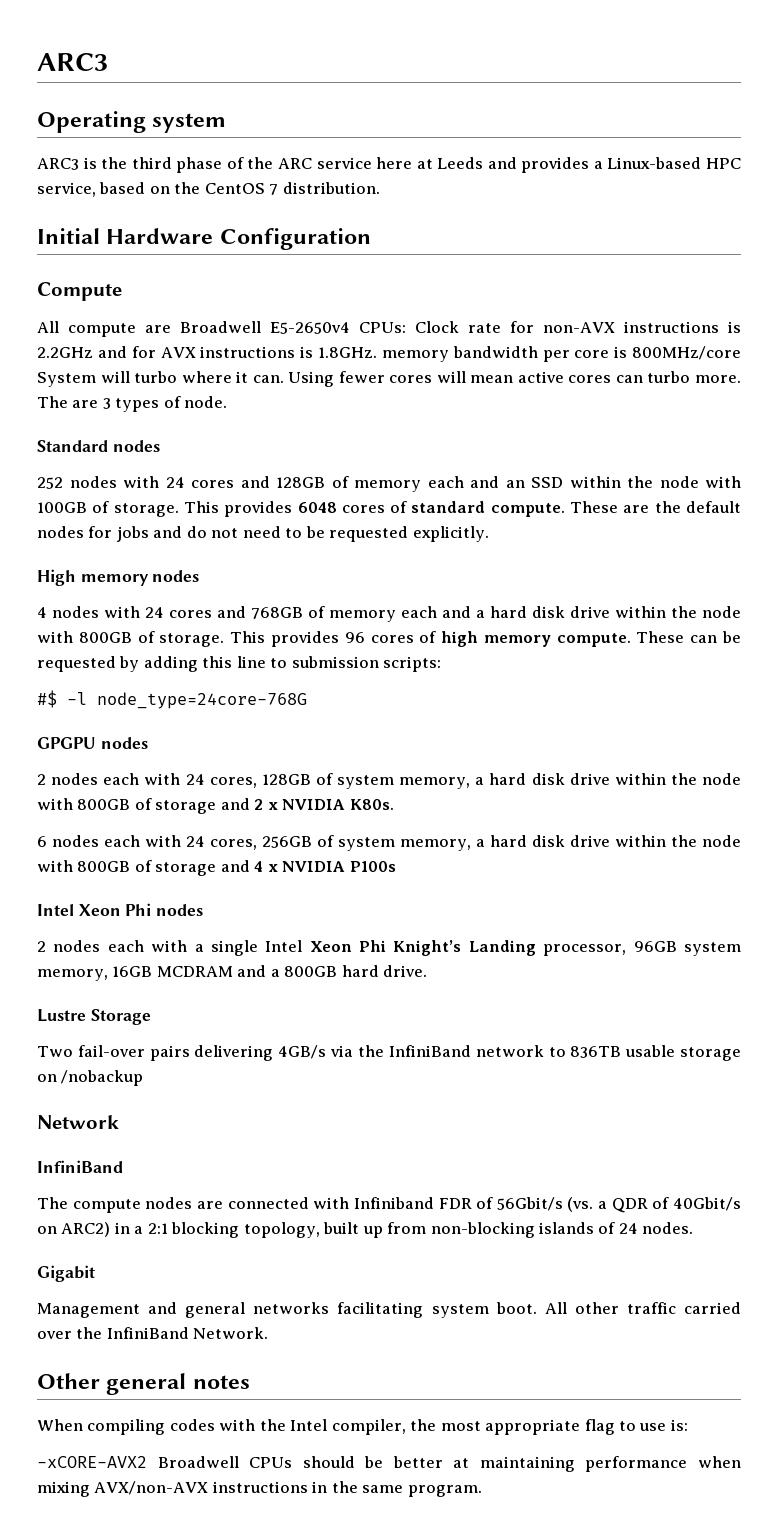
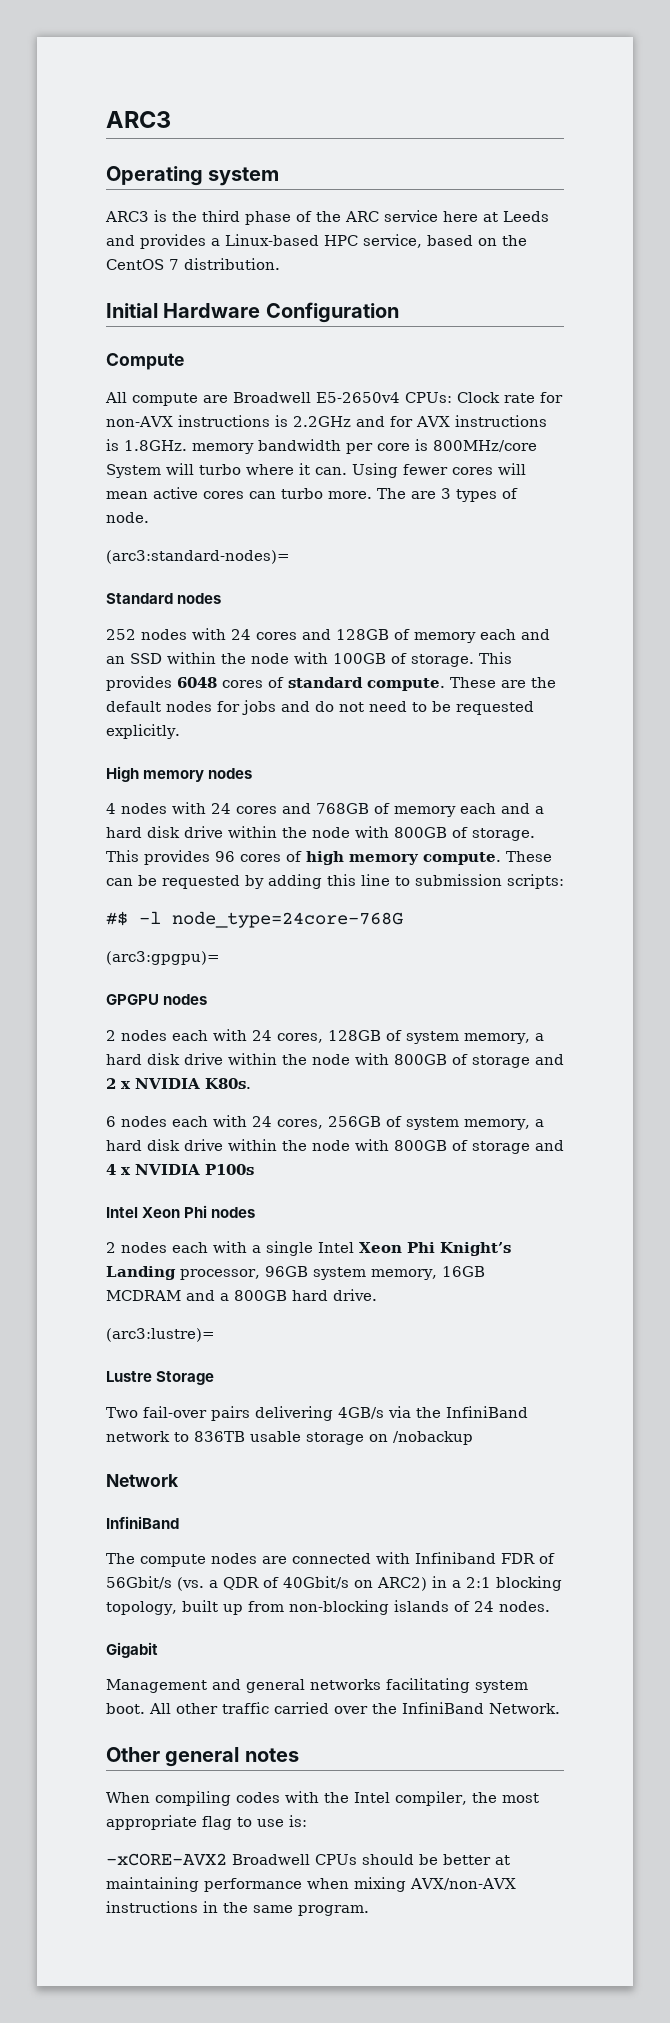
+ (arc3:standard-nodes)=
+ (arc3:gpgpu)=
+ (arc3:lustre)=

